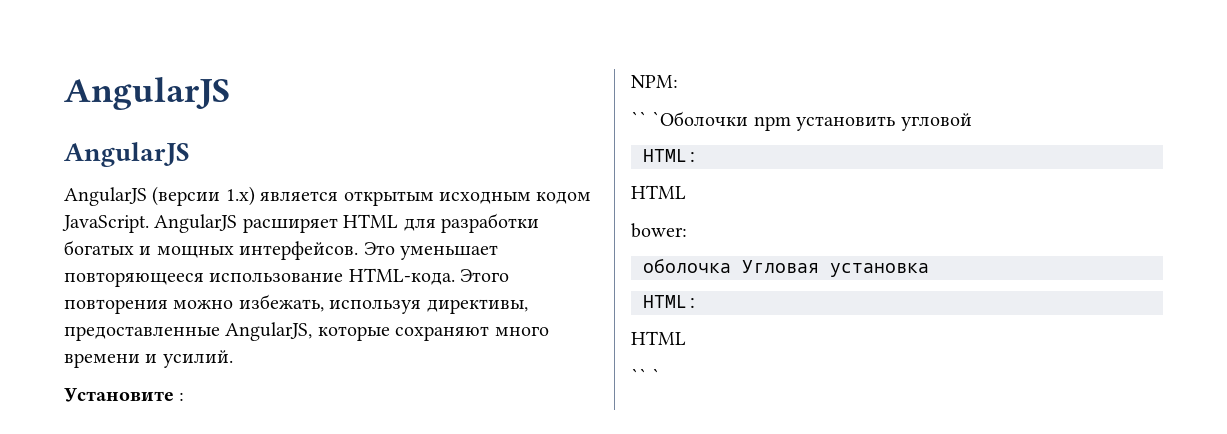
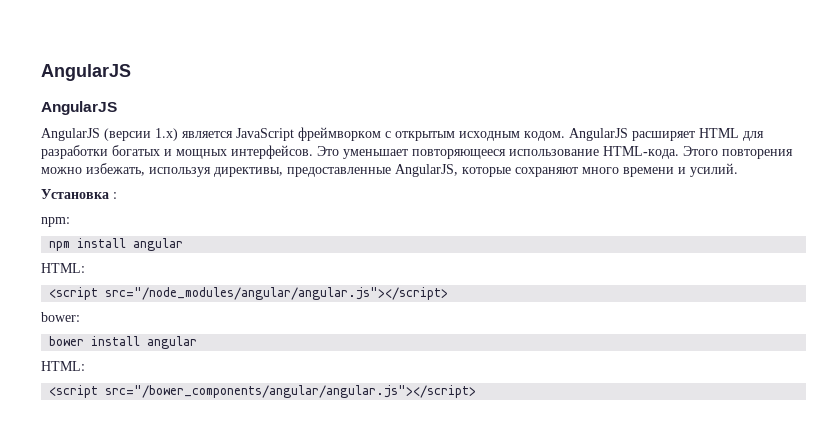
- AngularJS (версии 1.x) является открытым исходным кодом JavaScript.
+ AngularJS (версии 1.x) является JavaScript фреймворком с открытым исходным кодом.
- Установите :
+ Установка :
- NPM:
- `` `Оболочки npm установить угловой
+ npm:
+ npm install angular
  HTML:
- HTML
+ <script src="/node_modules/angular/angular.js"></script>
- оболочка Угловая установка
+ bower install angular
  HTML:
- HTML
- `` `
+ <script src="/bower_components/angular/angular.js"></script>

